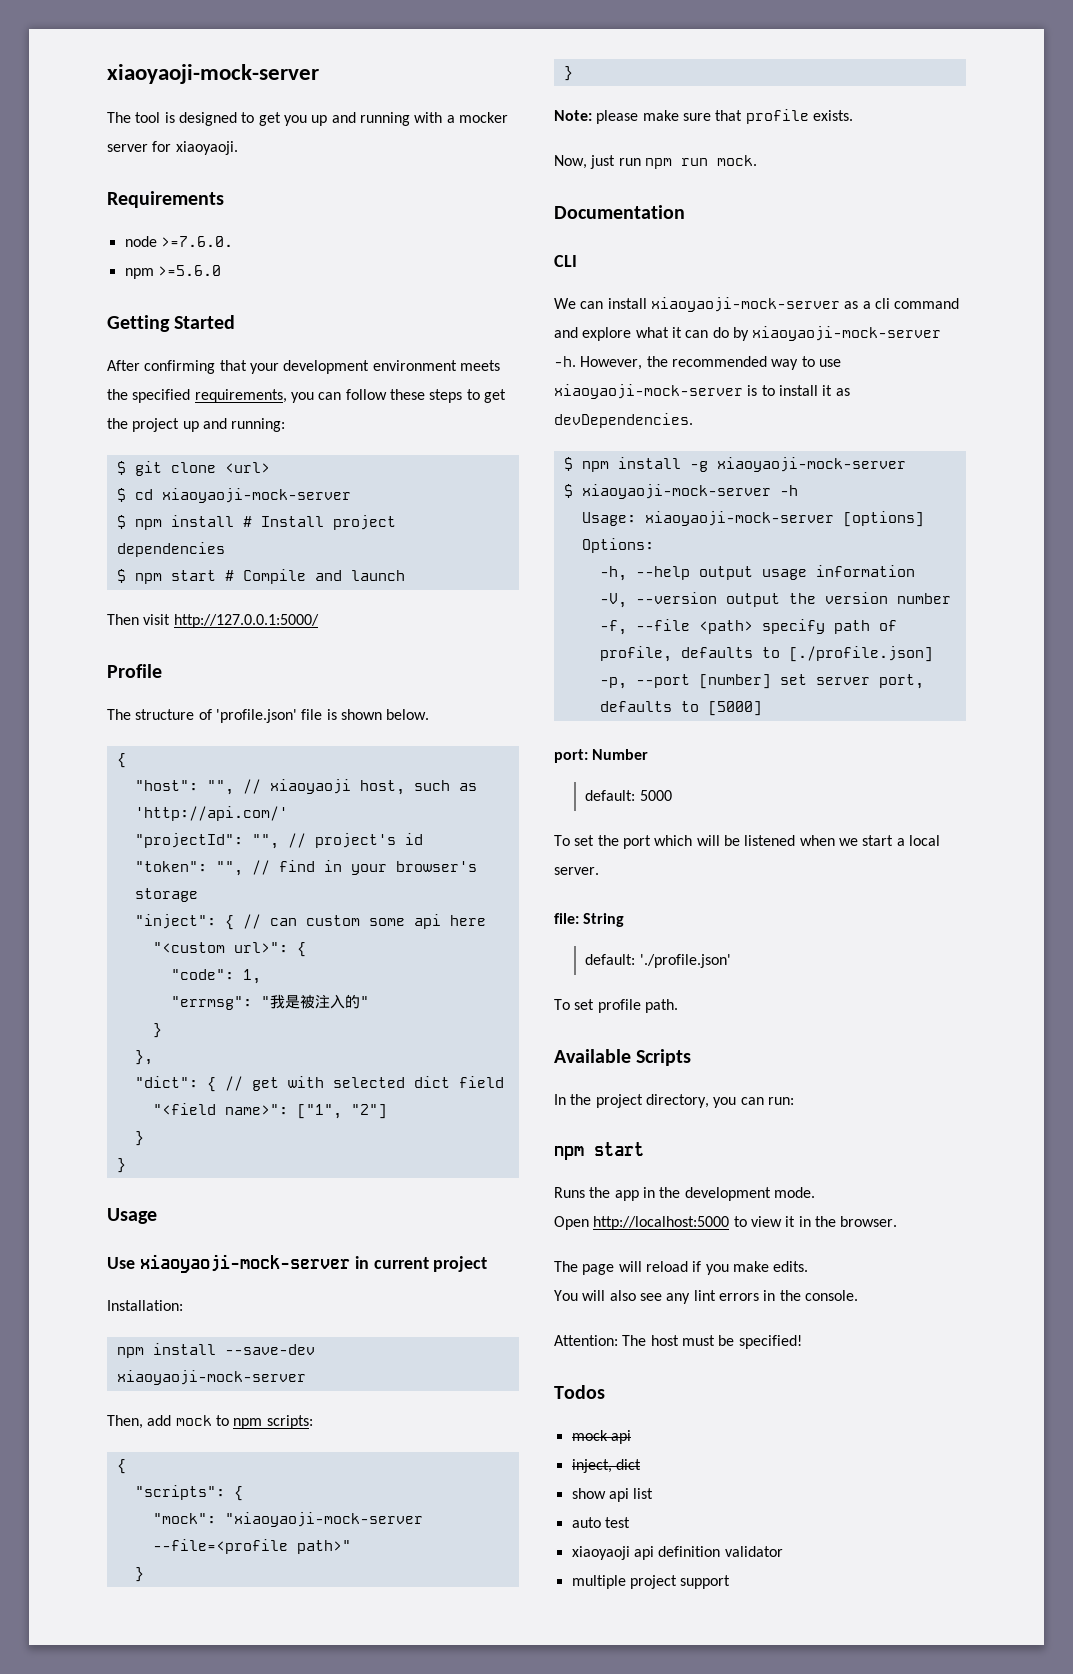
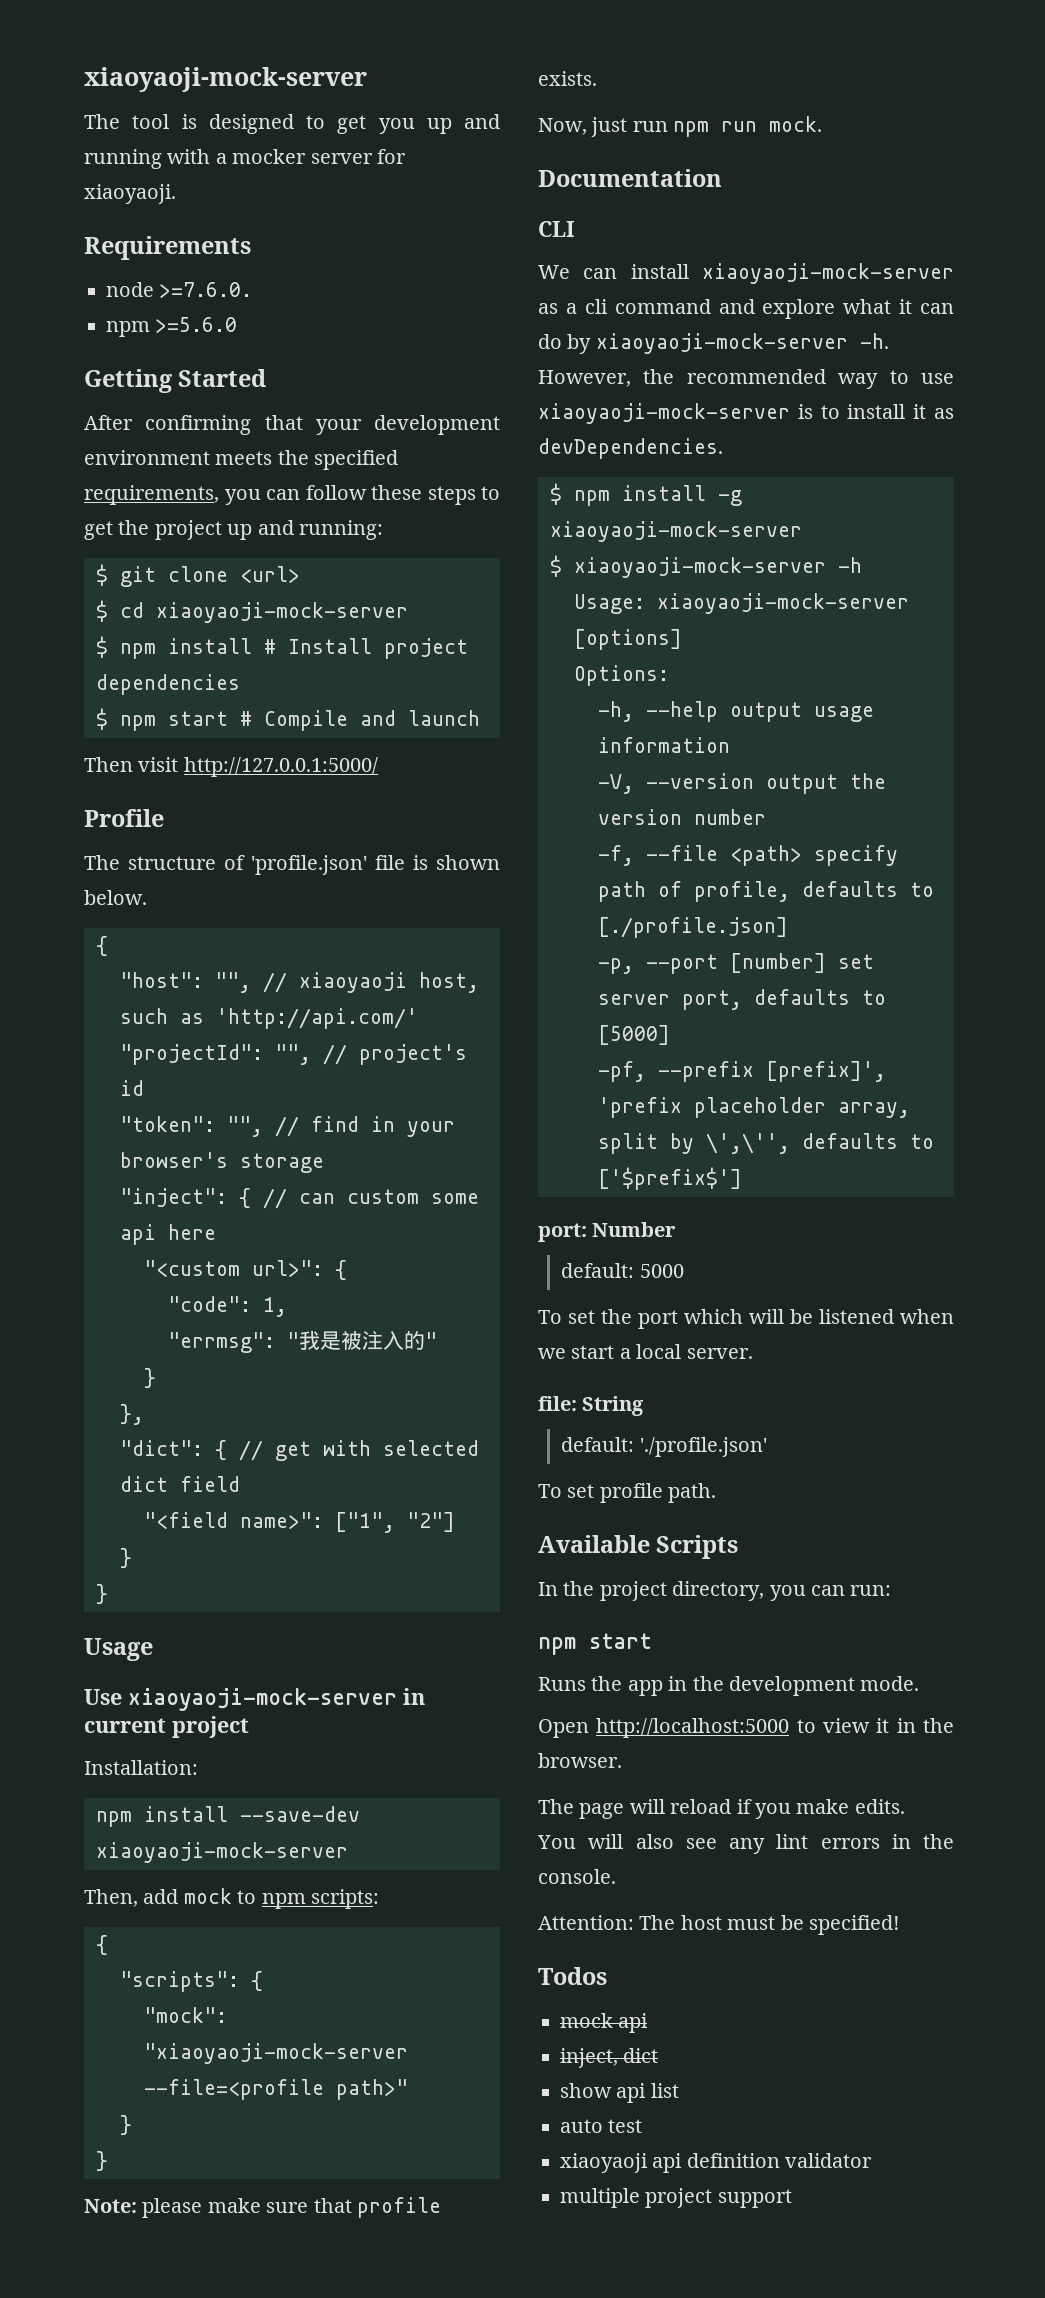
+ -pf, --prefix [prefix]', 'prefix placeholder array, split by \',\'', defaults to ['$prefix$']

